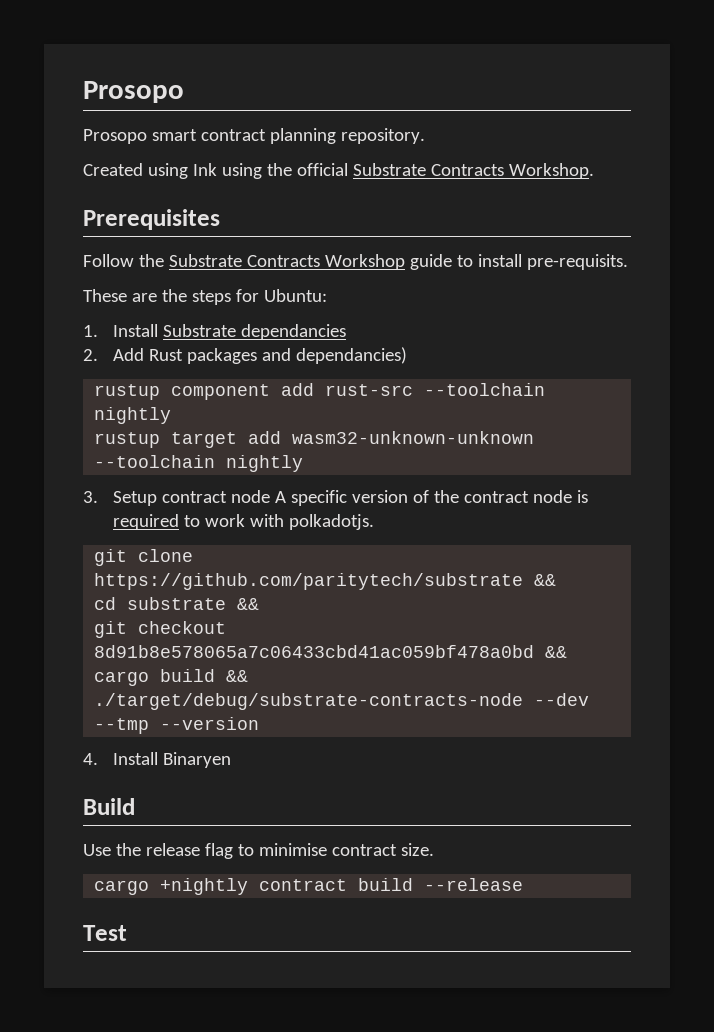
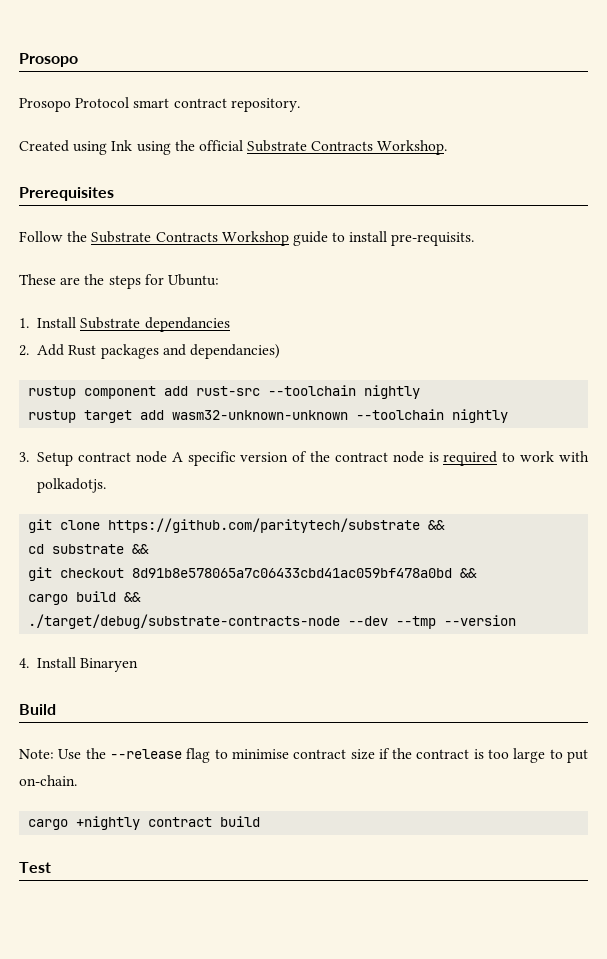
- Prosopo smart contract planning repository.
+ Prosopo Protocol smart contract repository.
- Use the release flag to minimise contract size.
+ Note: Use the --release flag to minimise contract size if the contract is too large to put on-chain.
- cargo +nightly contract build --release
+ cargo +nightly contract build

